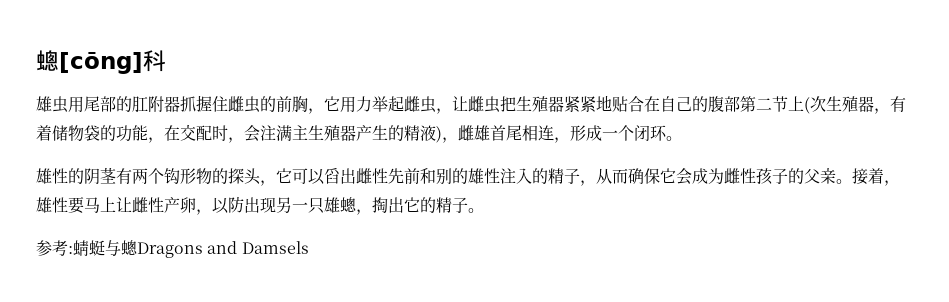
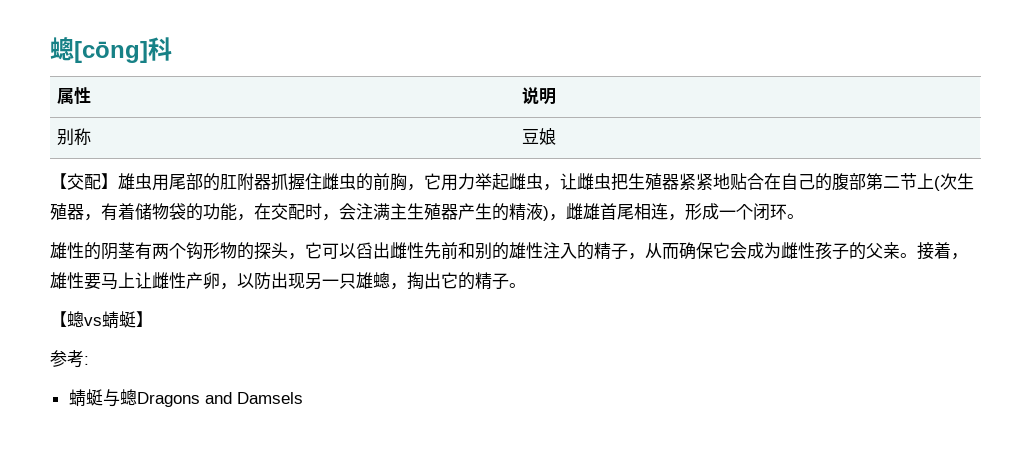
- 雄虫用尾部的肛附器抓握住雌虫的前胸，它用力举起雌虫，让雌虫把生殖器紧紧地贴合在自己的腹部第二节上(次生殖器，有着储物袋的功能，在交配时，会注满主生殖器产生的精液)，雌雄首尾相连，形成一个闭环。
+ 属性 | 说明
+ 别称 | 豆娘
+ 【交配】雄虫用尾部的肛附器抓握住雌虫的前胸，它用力举起雌虫，让雌虫把生殖器紧紧地贴合在自己的腹部第二节上(次生殖器，有着储物袋的功能，在交配时，会注满主生殖器产生的精液)，雌雄首尾相连，形成一个闭环。
+ 【蟌vs蜻蜓】
- 参考:蜻蜓与蟌Dragons and Damsels
+ 参考:
+ 蜻蜓与蟌Dragons and Damsels

